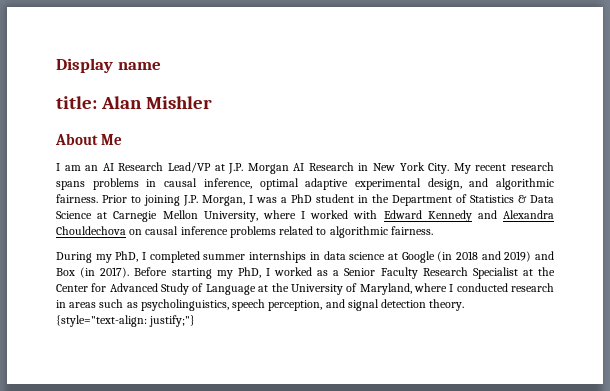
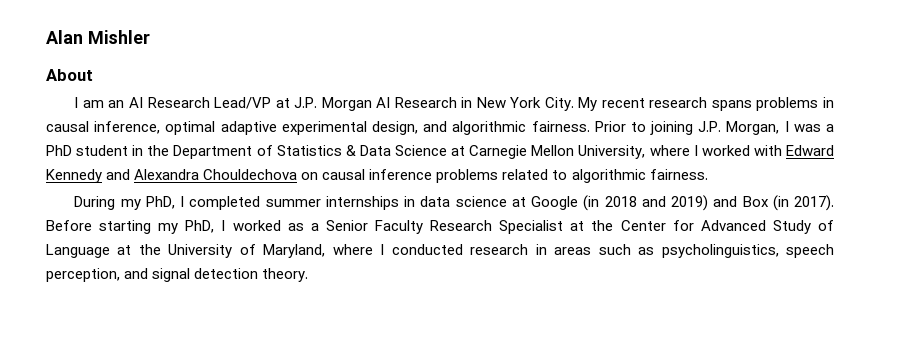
- Display name
- title: Alan Mishler
+ Alan Mishler
- About Me
+ About
- {style="text-align: justify;"}

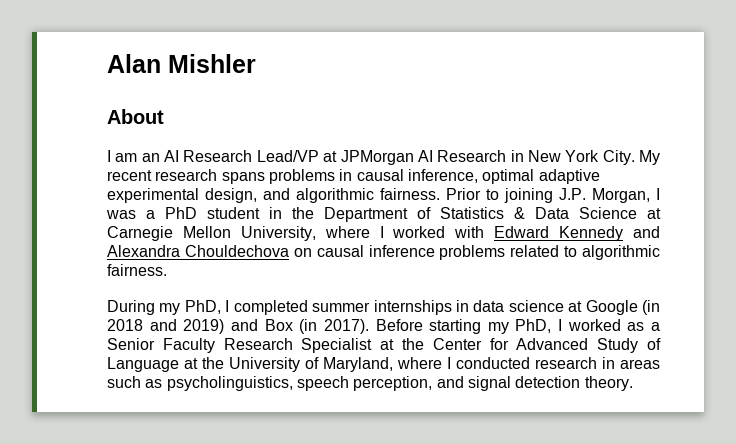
- I am an AI Research Lead/VP at J.P. Morgan AI Research in New York City.
+ I am an AI Research Lead/VP at JPMorgan AI Research in New York City.

